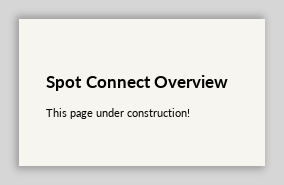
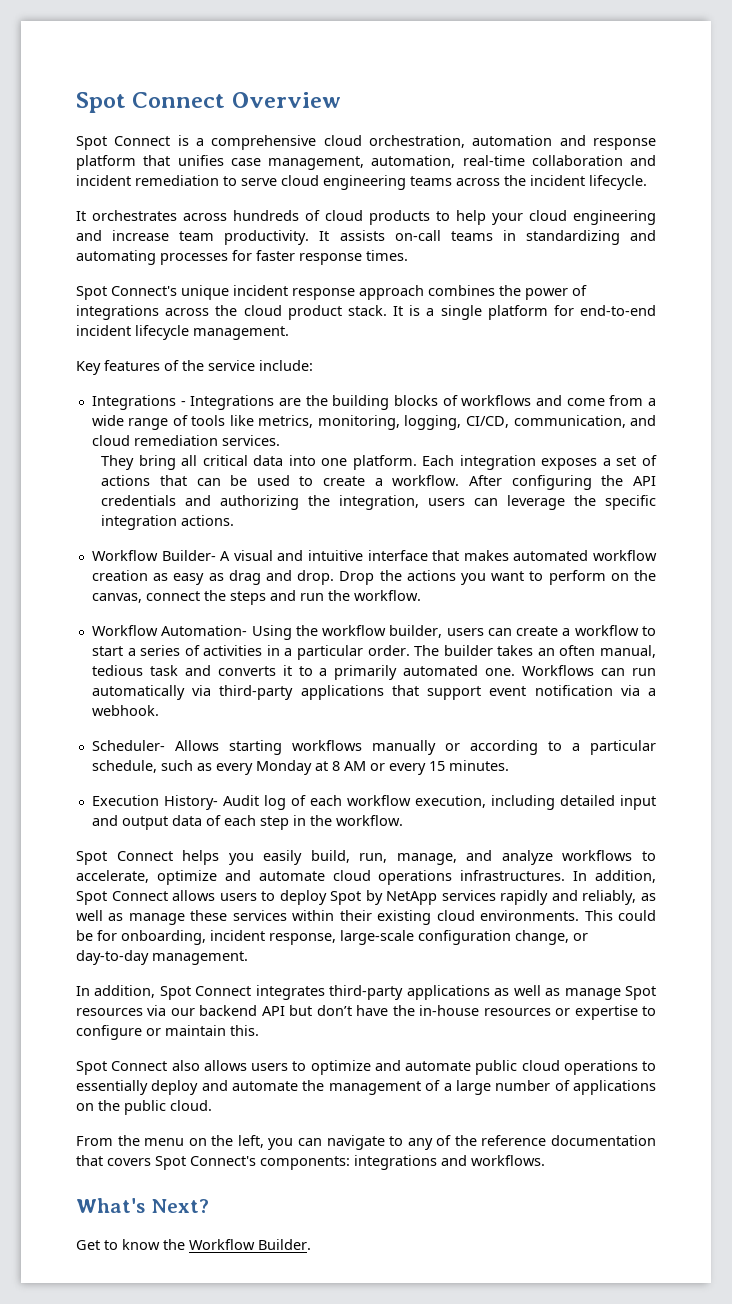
- This page under construction!
+ Spot Connect is a comprehensive cloud orchestration, automation and response platform that unifies case management, automation, real-time collaboration and incident remediation to serve cloud engineering teams across the incident lifecycle.
+ It orchestrates across hundreds of cloud products to help your cloud engineering and increase team productivity. It assists on-call teams in standardizing and automating processes for faster response times.
+ Spot Connect's unique incident response approach combines the power of integrations across the cloud product stack. It is a single platform for end-to-end incident lifecycle management.
+ Key features of the service include:
+ Integrations - Integrations are the building blocks of workflows and come from a wide range of tools like metrics, monitoring, logging, CI/CD, communication, and cloud remediation services.
+ They bring all critical data into one platform. Each integration exposes a set of actions that can be used to create a workflow. After configuring the API credentials and authorizing the integration, users can leverage the specific integration actions.
+ Workflow Builder- A visual and intuitive interface that makes automated workflow creation as easy as drag and drop. Drop the actions you want to perform on the canvas, connect the steps and run the workflow.
+ Workflow Automation- Using the workflow builder, users can create a workflow to start a series of activities in a particular order. The builder takes an often manual, tedious task and converts it to a primarily automated one. Workflows can run automatically via third-party applications that support event notification via a webhook.
+ Scheduler- Allows starting workflows manually or according to a particular schedule, such as every Monday at 8 AM or every 15 minutes.
+ Execution History- Audit log of each workflow execution, including detailed input and output data of each step in the workflow.
+ Spot Connect helps you easily build, run, manage, and analyze workflows to accelerate, optimize and automate cloud operations infrastructures. In addition, Spot Connect allows users to deploy Spot by NetApp services rapidly and reliably, as well as manage these services within their existing cloud environments. This could be for onboarding, incident response, large-scale configuration change, or day-to-day management.
+ In addition, Spot Connect integrates third-party applications as well as manage Spot resources via our backend API but don’t have the in-house resources or expertise to configure or maintain this.
+ Spot Connect also allows users to optimize and automate public cloud operations to essentially deploy and automate the management of a large number of applications on the public cloud.
+ From the menu on the left, you can navigate to any of the reference documentation that covers Spot Connect's components: integrations and workflows.
+ What's Next?
+ Get to know the Workflow Builder.

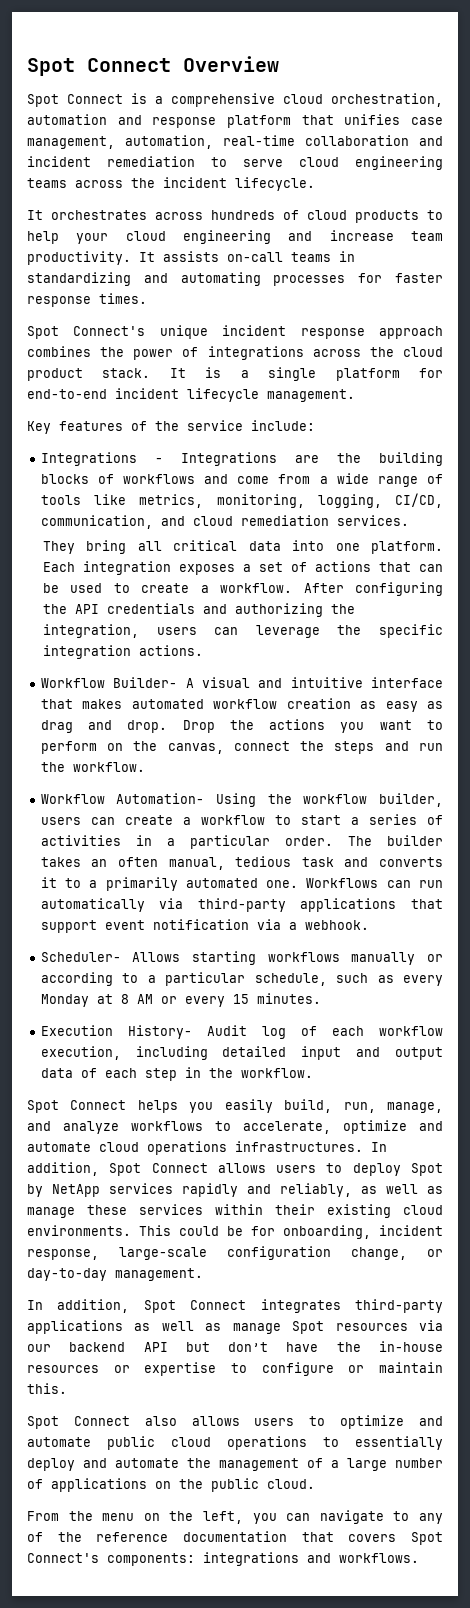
- What's Next?
- Get to know the Workflow Builder.

